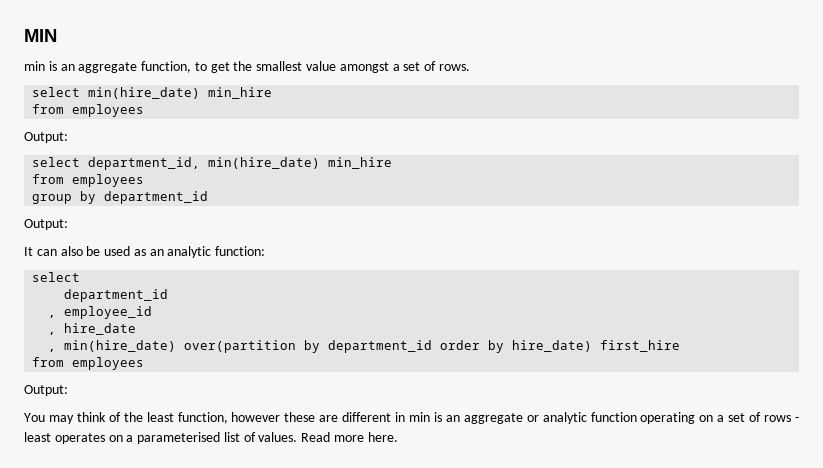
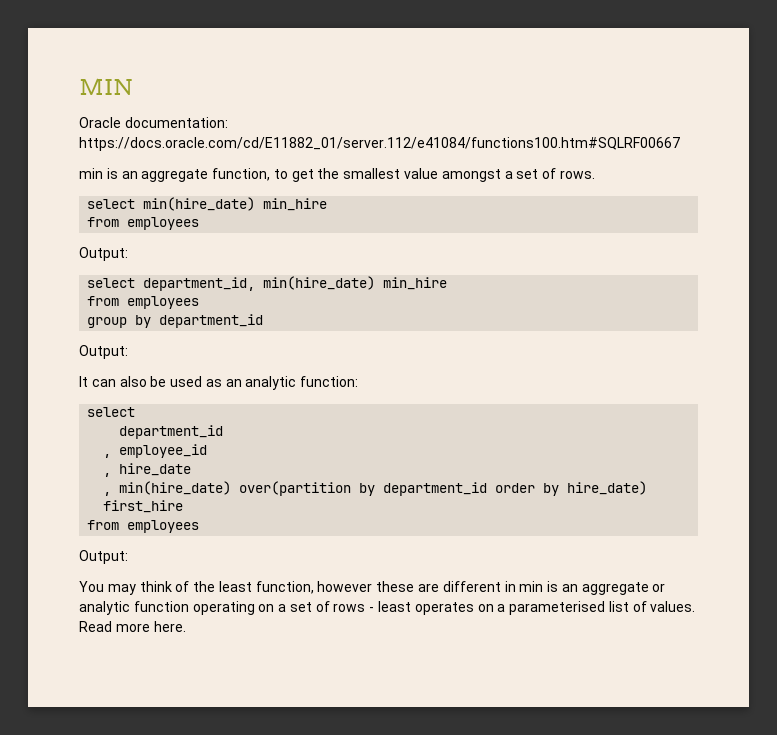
+ Oracle documentation: https://docs.oracle.com/cd/E11882_01/server.112/e41084/functions100.htm#SQLRF00667

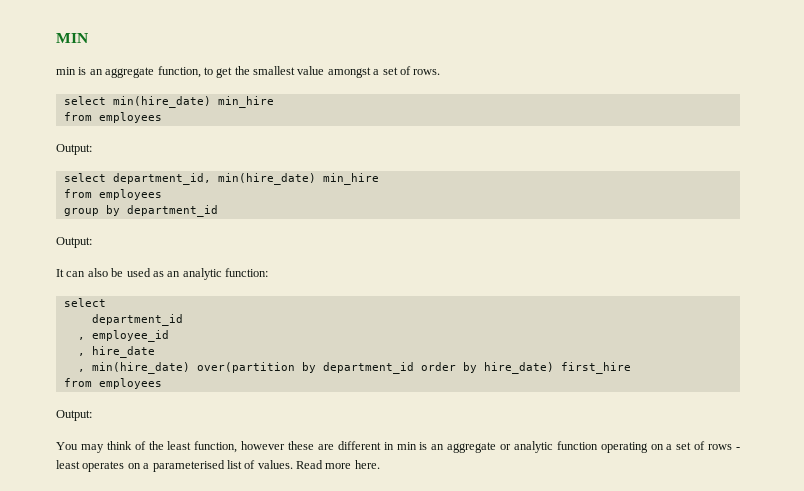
- Oracle documentation: https://docs.oracle.com/cd/E11882_01/server.112/e41084/functions100.htm#SQLRF00667

